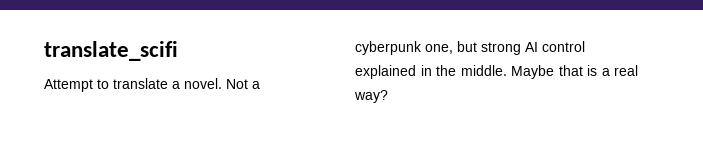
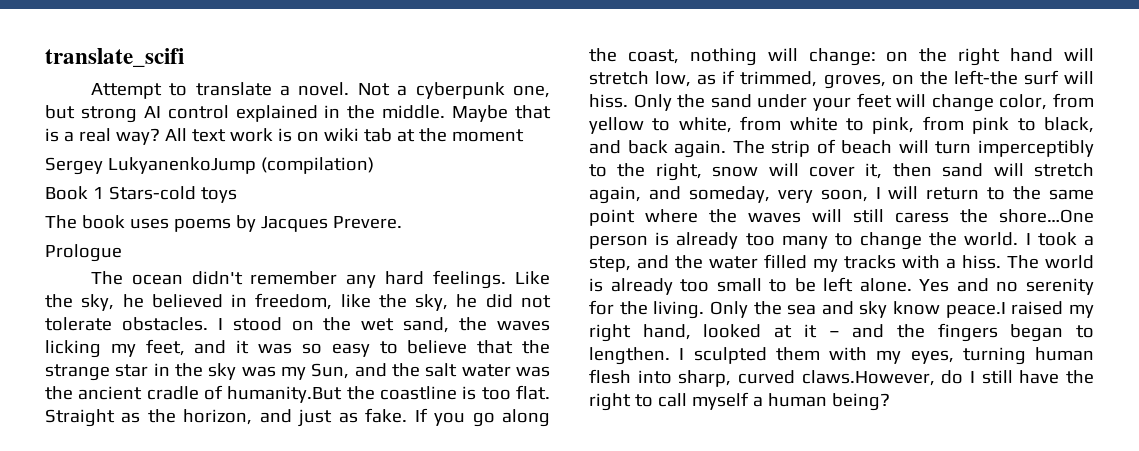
+ All text work is on wiki tab at the moment
+ Sergey LukyanenkoJump (compilation)
+ Book 1 Stars-cold toys
+ The book uses poems by Jacques Prevere.
+ Prologue
+ The ocean didn't remember any hard feelings. Like the sky, he believed in freedom, like the sky, he did not tolerate obstacles. I stood on the wet sand, the waves licking my feet, and it was so easy to believe that the strange star in the sky was my Sun, and the salt water was the ancient cradle of humanity.But the coastline is too flat. Straight as the horizon, and just as fake. If you go along the coast, nothing will change: on the right hand will stretch low, as if trimmed, groves, on the left-the surf will hiss. Only the sand under your feet will change color, from yellow to white, from white to pink, from pink to black, and back again. The strip of beach will turn imperceptibly to the right, snow will cover it, then sand will stretch again, and someday, very soon, I will return to the same point where the waves will still caress the shore…One person is already too many to change the world. I took a step, and the water filled my tracks with a hiss. The world is already too small to be left alone. Yes and no serenity for the living. Only the sea and sky know peace.I raised my right hand, looked at it – and the fingers began to lengthen. I sculpted them with my eyes, turning human flesh into sharp, curved claws.However, do I still have the right to call myself a human being?

